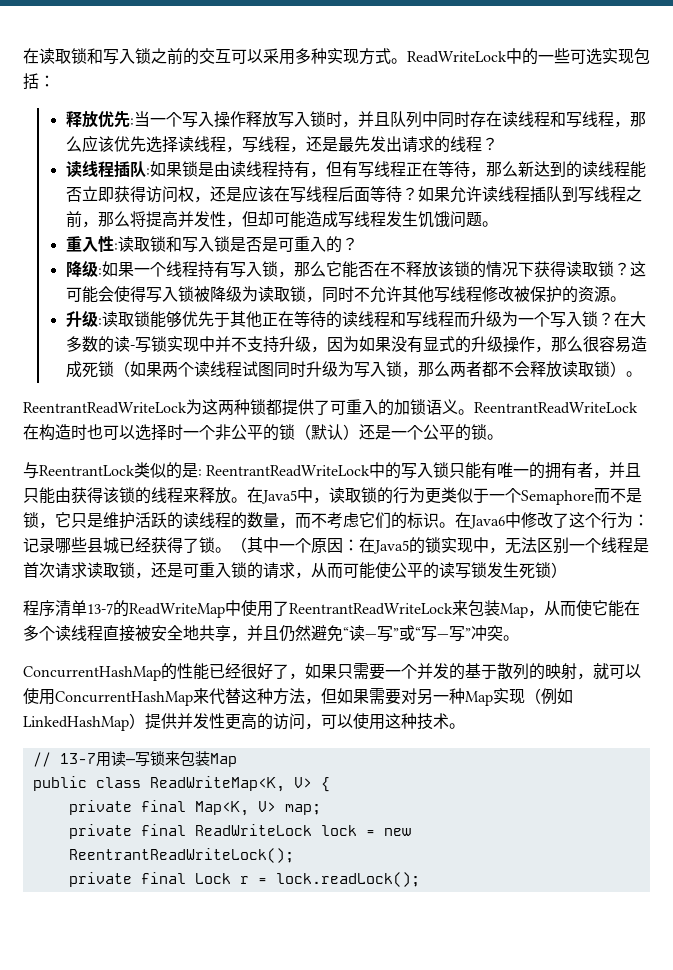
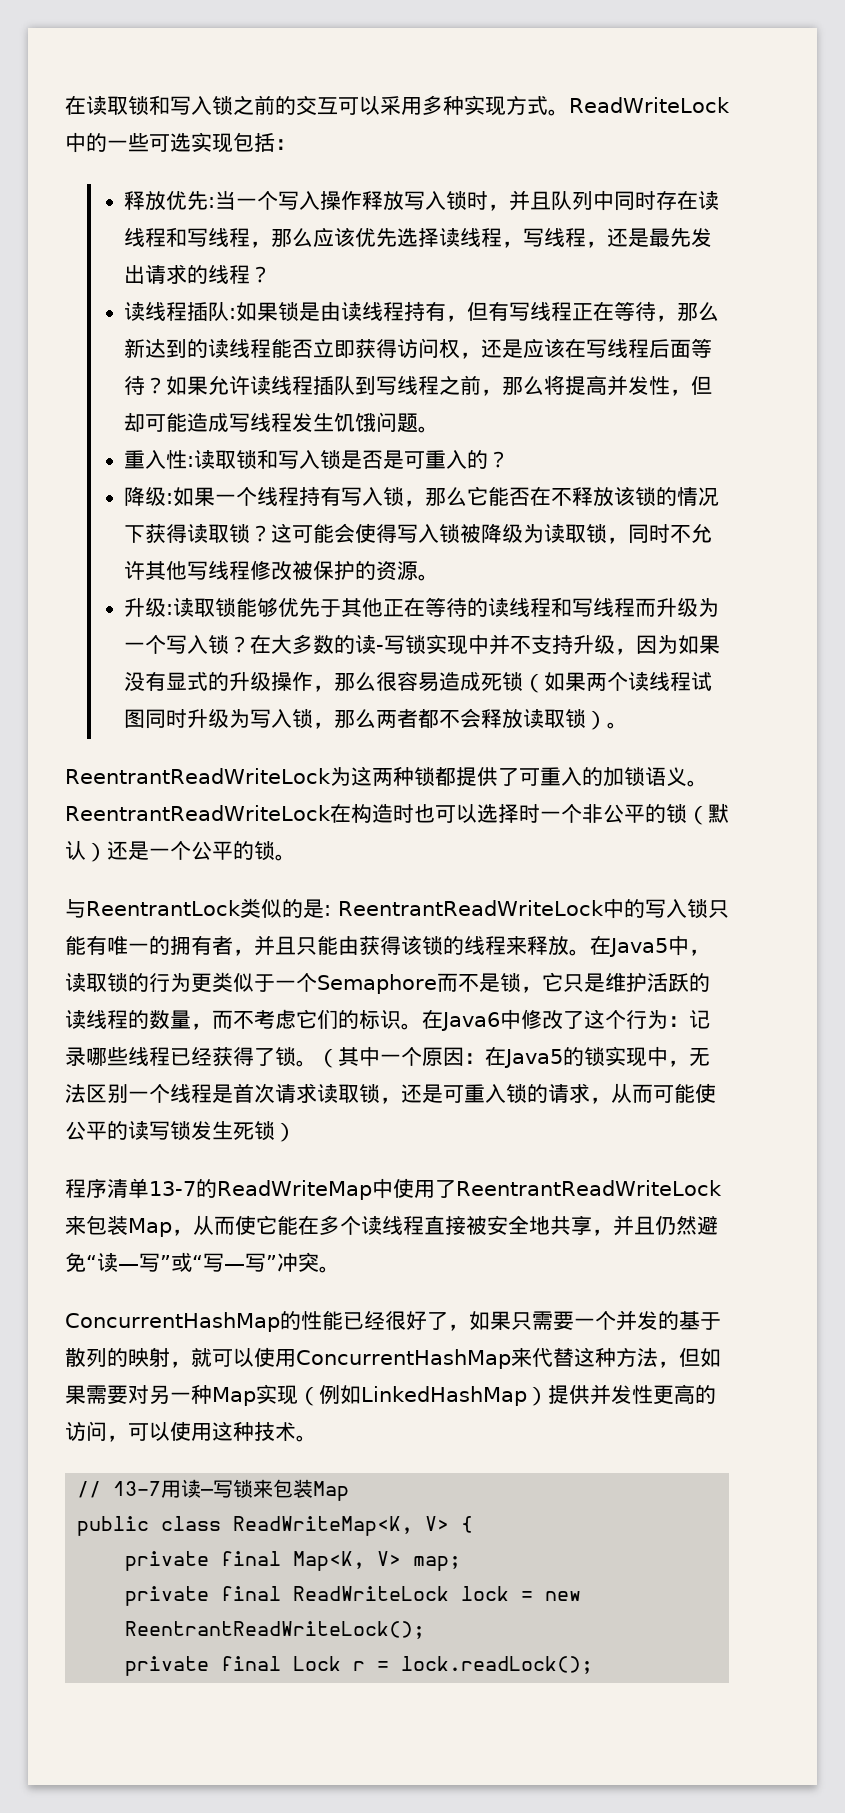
- 在Java6中修改了这个行为：记录哪些县城已经获得了锁。
+ 在Java6中修改了这个行为：记录哪些线程已经获得了锁。

